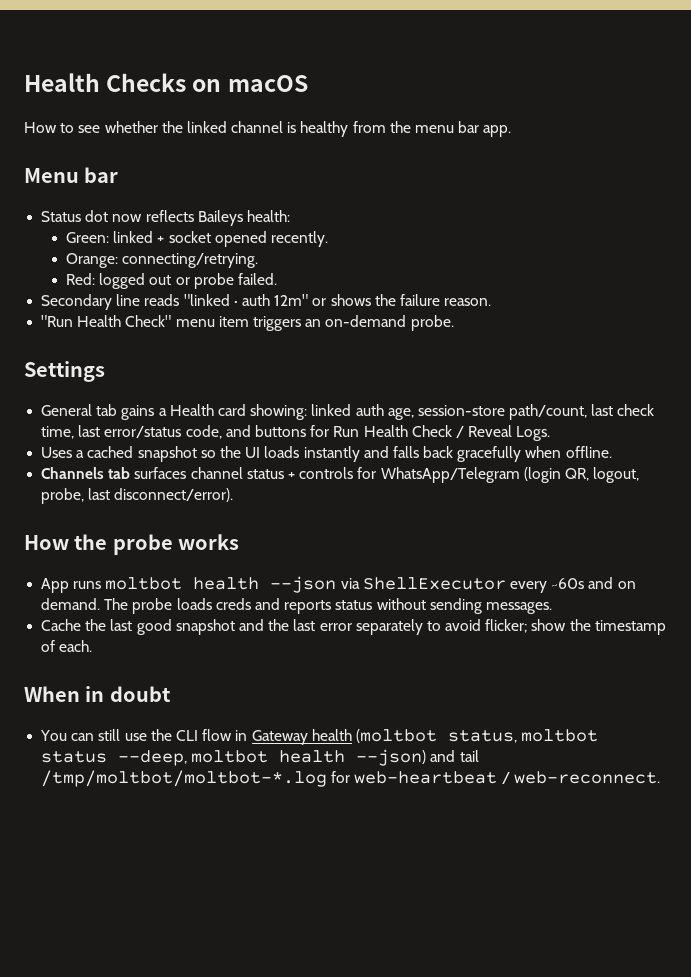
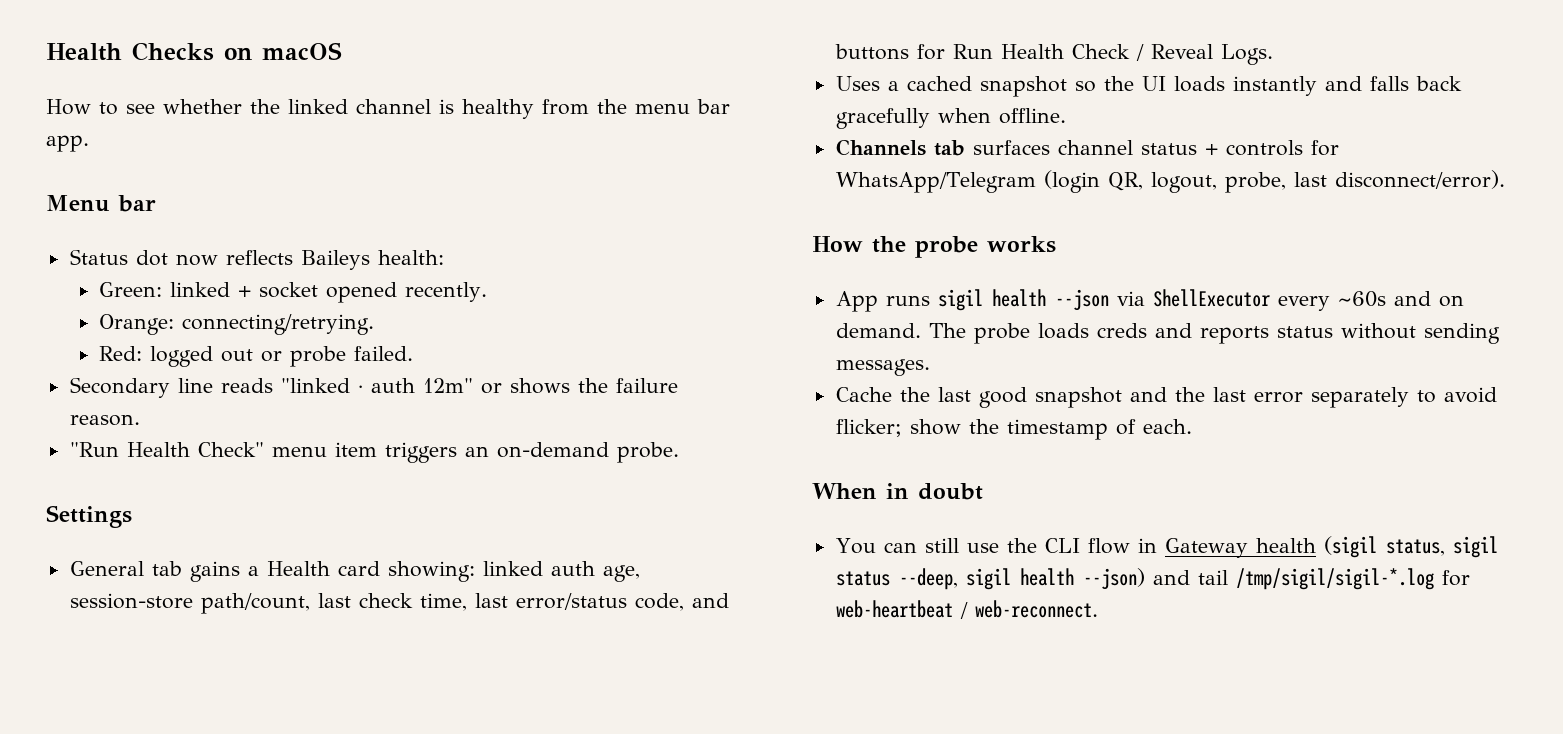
- App runs moltbot health --json via ShellExecutor every ~60s and on demand.
+ App runs sigil health --json via ShellExecutor every ~60s and on demand.
- You can still use the CLI flow in Gateway health (moltbot status, moltbot status --deep, moltbot health --json) and tail /tmp/moltbot/moltbot-*.log for web-heartbeat / web-reconnect.
+ You can still use the CLI flow in Gateway health (sigil status, sigil status --deep, sigil health --json) and tail /tmp/sigil/sigil-*.log for web-heartbeat / web-reconnect.

